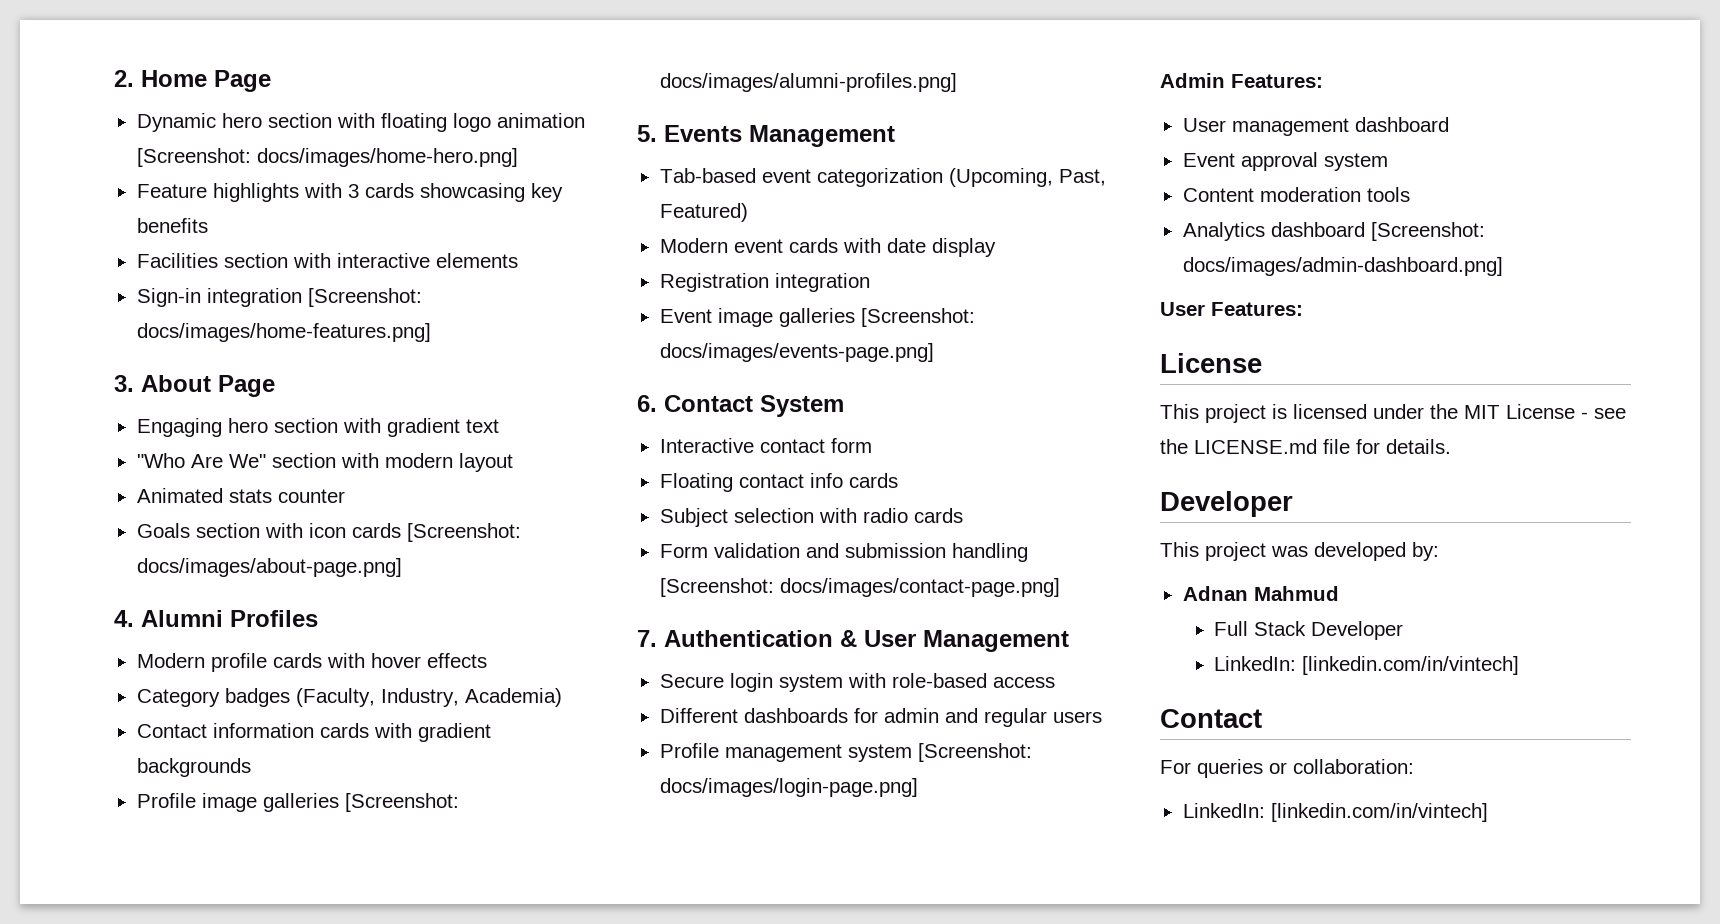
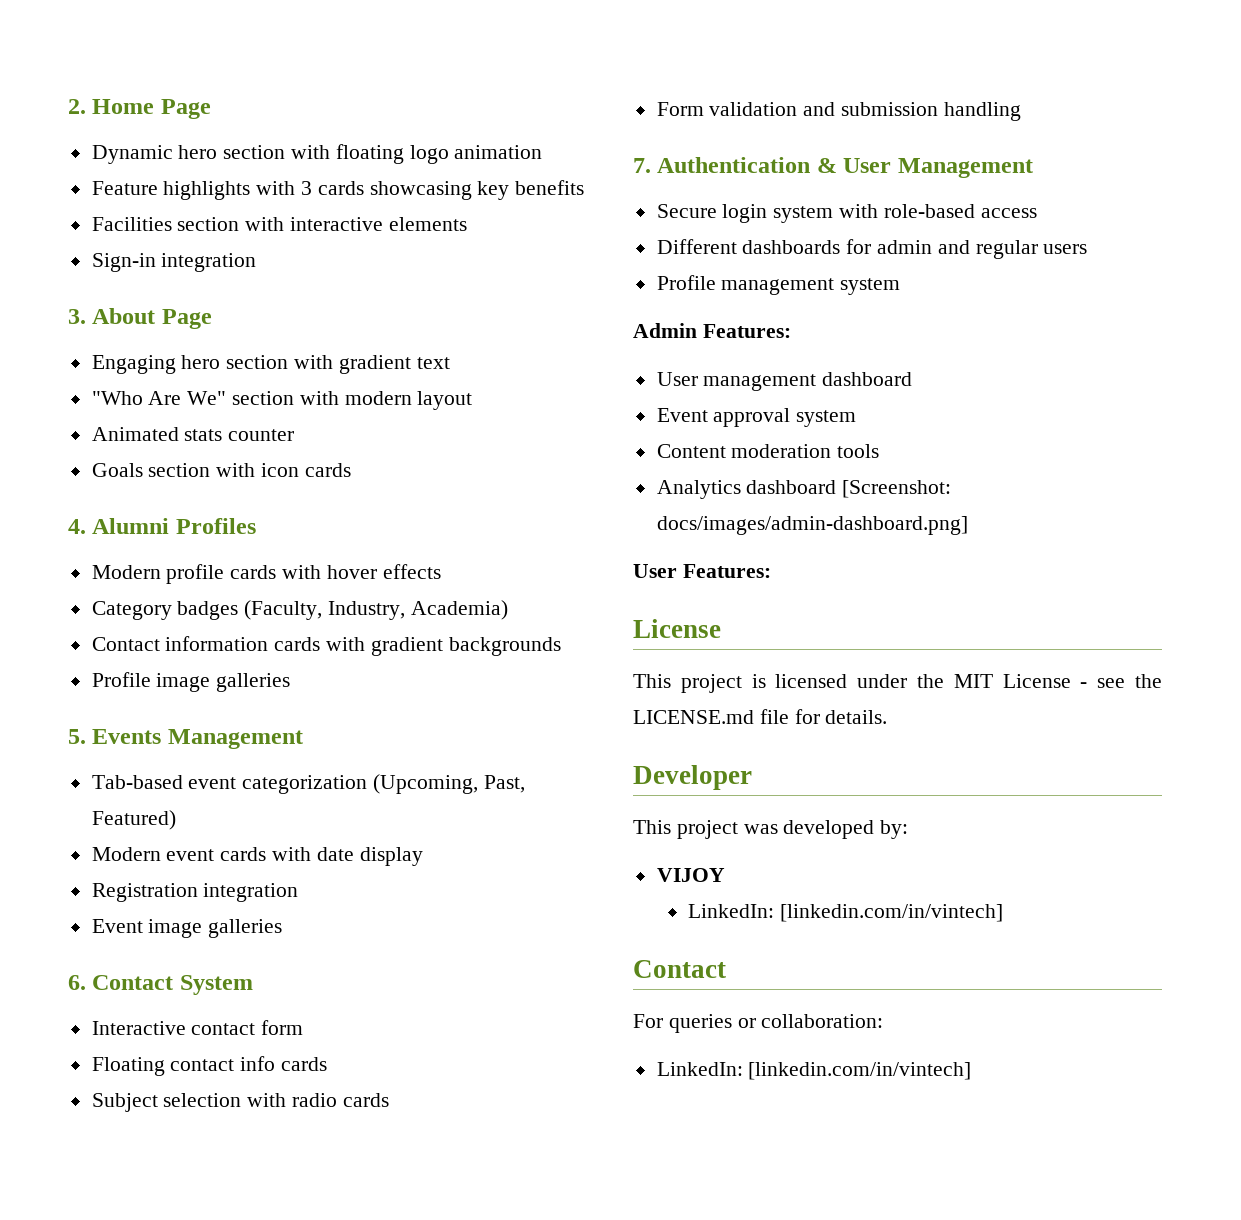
- Dynamic hero section with floating logo animation [Screenshot: docs/images/home-hero.png]
+ Dynamic hero section with floating logo animation
- Sign-in integration [Screenshot: docs/images/home-features.png]
+ Sign-in integration
- Goals section with icon cards [Screenshot: docs/images/about-page.png]
+ Goals section with icon cards
- Profile image galleries [Screenshot: docs/images/alumni-profiles.png]
+ Profile image galleries
- Event image galleries [Screenshot: docs/images/events-page.png]
+ Event image galleries
- Form validation and submission handling [Screenshot: docs/images/contact-page.png]
+ Form validation and submission handling
- Profile management system [Screenshot: docs/images/login-page.png]
+ Profile management system
- Adnan Mahmud
- Full Stack Developer
+ VIJOY

